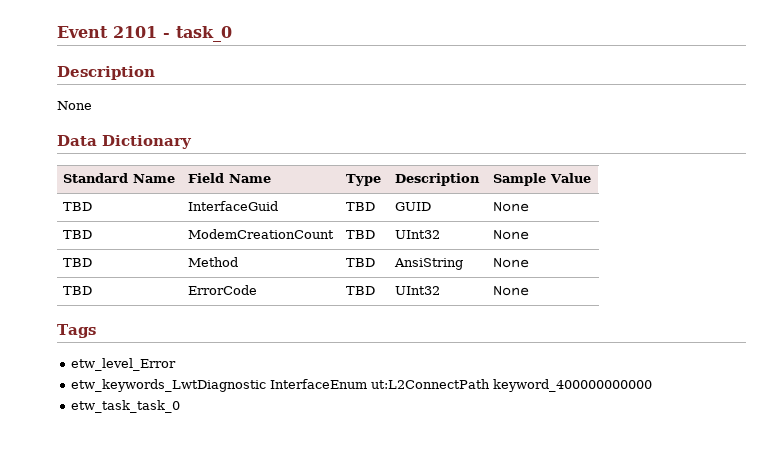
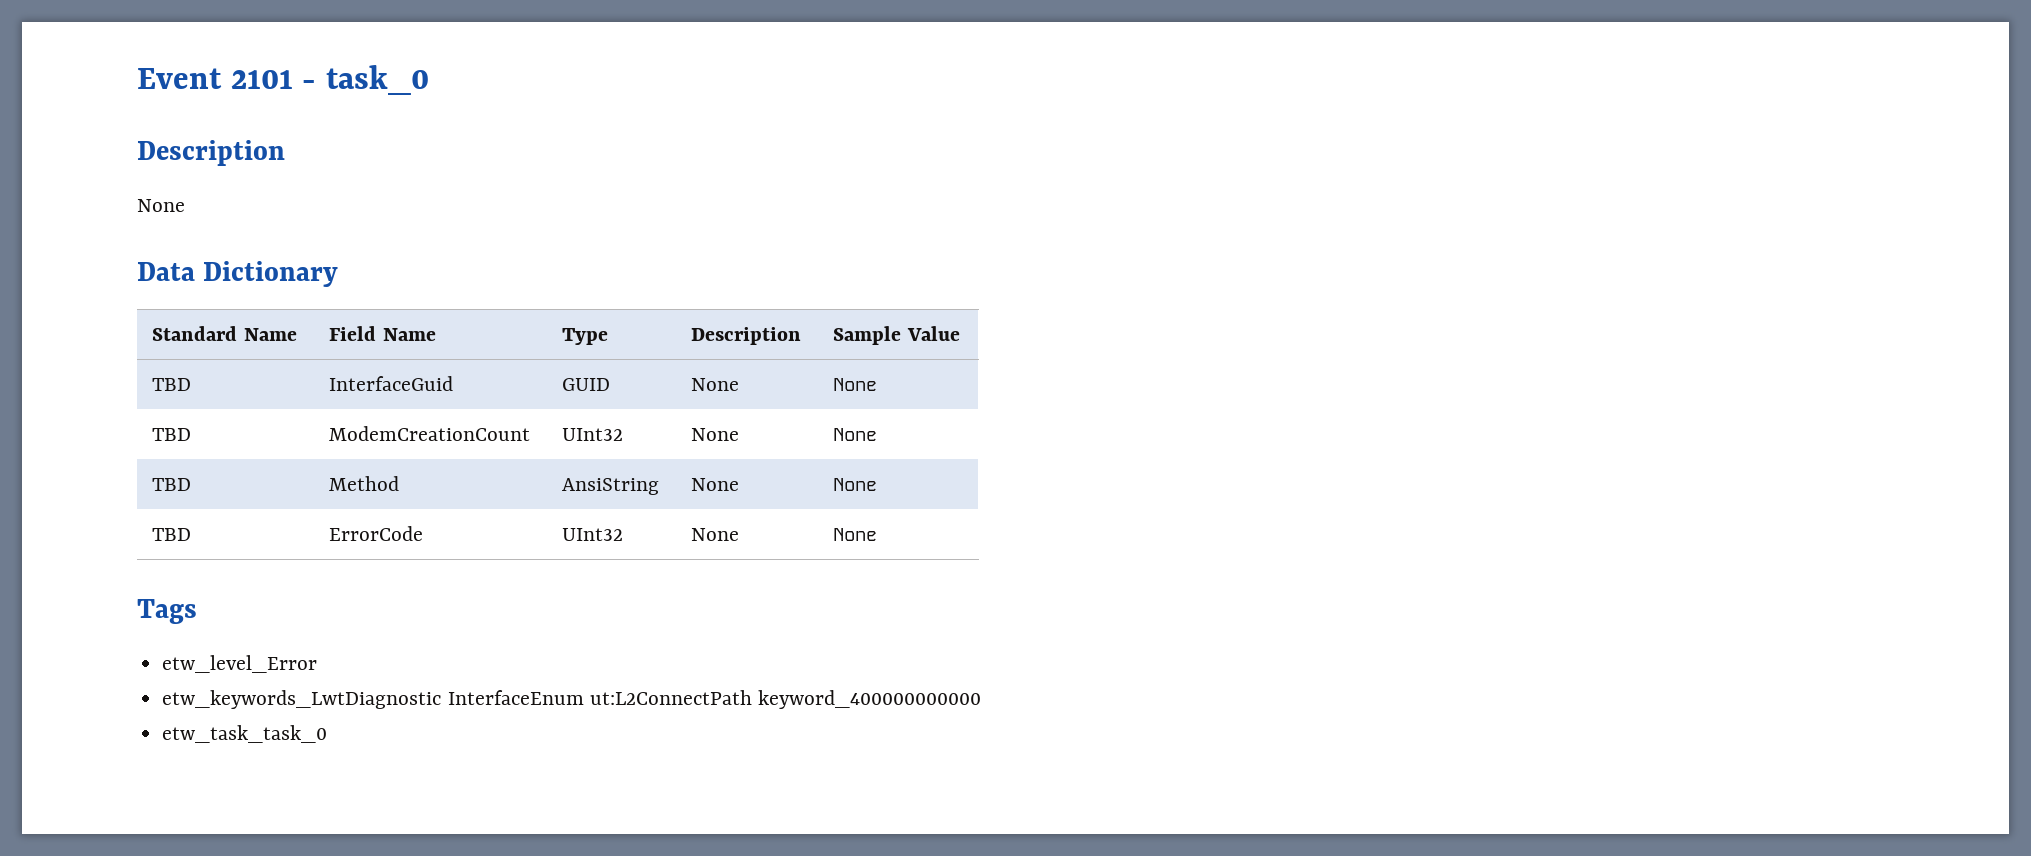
- TBD | InterfaceGuid | TBD | GUID | None
+ TBD | InterfaceGuid | GUID | None | None
- TBD | ModemCreationCount | TBD | UInt32 | None
+ TBD | ModemCreationCount | UInt32 | None | None
- TBD | Method | TBD | AnsiString | None
+ TBD | Method | AnsiString | None | None
- TBD | ErrorCode | TBD | UInt32 | None
+ TBD | ErrorCode | UInt32 | None | None

